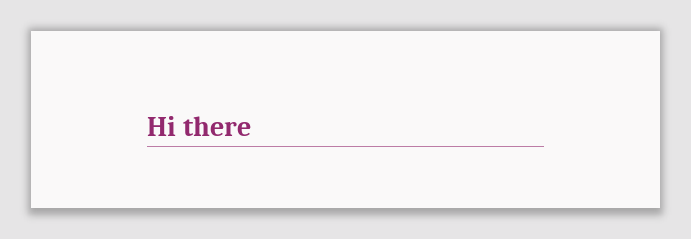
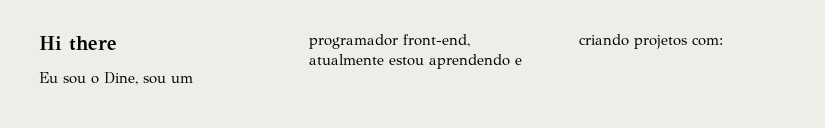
+ Eu sou o Dine, sou um programador front-end, atualmente estou aprendendo e criando projetos com:

